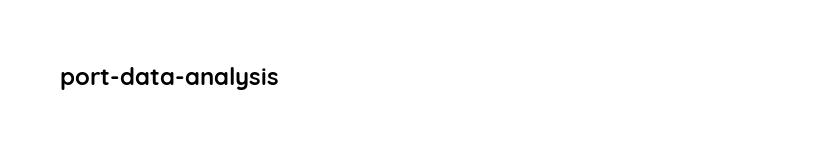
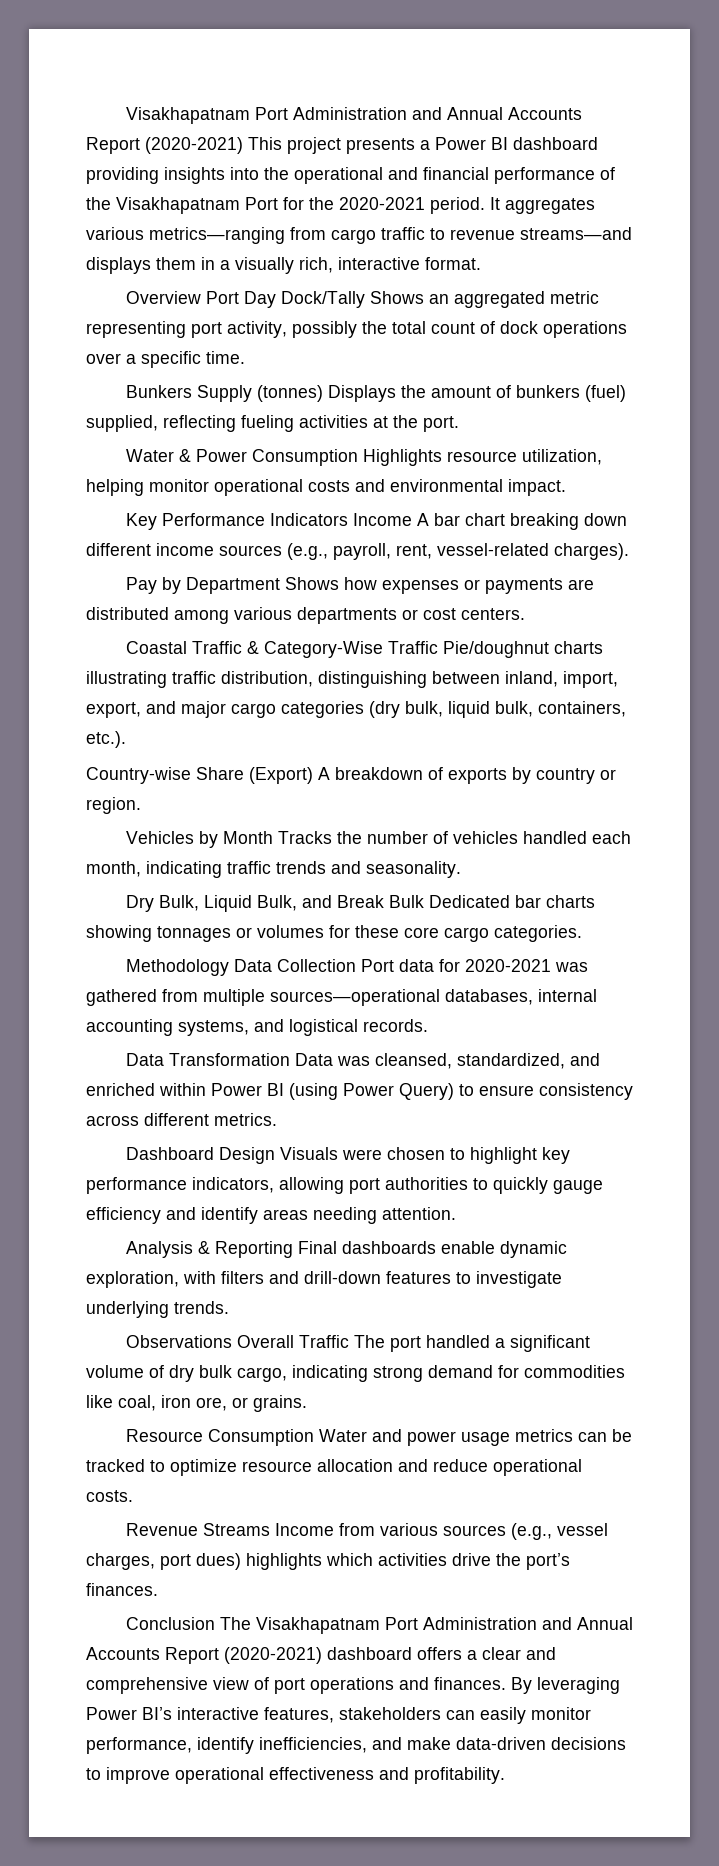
- port-data-analysis
+ Visakhapatnam Port Administration and Annual Accounts Report (2020-2021) This project presents a Power BI dashboard providing insights into the operational and financial performance of the Visakhapatnam Port for the 2020-2021 period. It aggregates various metrics—ranging from cargo traffic to revenue streams—and displays them in a visually rich, interactive format.
+ Overview Port Day Dock/Tally Shows an aggregated metric representing port activity, possibly the total count of dock operations over a specific time.
+ Bunkers Supply (tonnes) Displays the amount of bunkers (fuel) supplied, reflecting fueling activities at the port.
+ Water & Power Consumption Highlights resource utilization, helping monitor operational costs and environmental impact.
+ Key Performance Indicators Income A bar chart breaking down different income sources (e.g., payroll, rent, vessel-related charges).
+ Pay by Department Shows how expenses or payments are distributed among various departments or cost centers.
+ Coastal Traffic & Category-Wise Traffic Pie/doughnut charts illustrating traffic distribution, distinguishing between inland, import, export, and major cargo categories (dry bulk, liquid bulk, containers, etc.).
+ Country-wise Share (Export) A breakdown of exports by country or region.
+ Vehicles by Month Tracks the number of vehicles handled each month, indicating traffic trends and seasonality.
+ Dry Bulk, Liquid Bulk, and Break Bulk Dedicated bar charts showing tonnages or volumes for these core cargo categories.
+ Methodology Data Collection Port data for 2020-2021 was gathered from multiple sources—operational databases, internal accounting systems, and logistical records.
+ Data Transformation Data was cleansed, standardized, and enriched within Power BI (using Power Query) to ensure consistency across different metrics.
+ Dashboard Design Visuals were chosen to highlight key performance indicators, allowing port authorities to quickly gauge efficiency and identify areas needing attention.
+ Analysis & Reporting Final dashboards enable dynamic exploration, with filters and drill-down features to investigate underlying trends.
+ Observations Overall Traffic The port handled a significant volume of dry bulk cargo, indicating strong demand for commodities like coal, iron ore, or grains.
+ Resource Consumption Water and power usage metrics can be tracked to optimize resource allocation and reduce operational costs.
+ Revenue Streams Income from various sources (e.g., vessel charges, port dues) highlights which activities drive the port’s finances.
+ Conclusion The Visakhapatnam Port Administration and Annual Accounts Report (2020-2021) dashboard offers a clear and comprehensive view of port operations and finances. By leveraging Power BI’s interactive features, stakeholders can easily monitor performance, identify inefficiencies, and make data-driven decisions to improve operational effectiveness and profitability.

